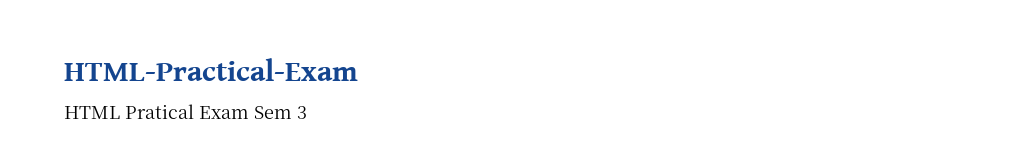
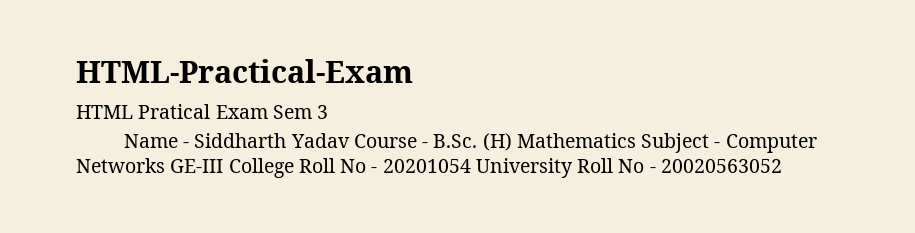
+ Name - Siddharth Yadav Course - B.Sc. (H) Mathematics Subject - Computer Networks GE-III College Roll No - 20201054 University Roll No - 20020563052

